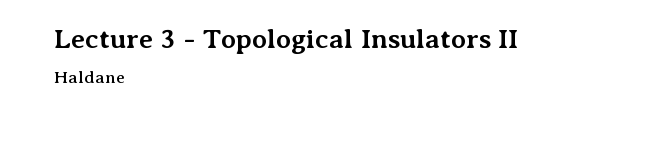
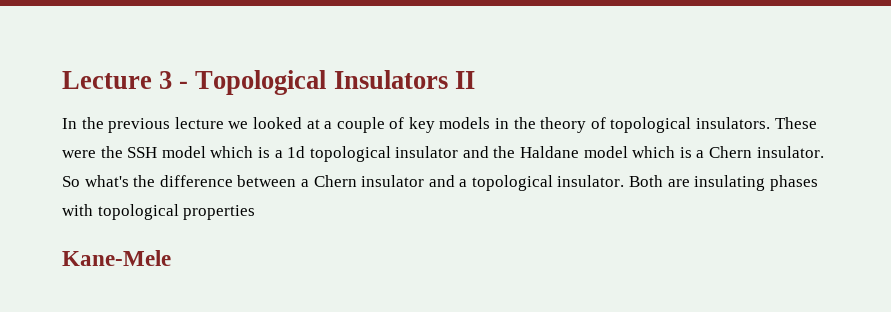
- Haldane
+ In the previous lecture we looked at a couple of key models in the theory of topological insulators. These were the SSH model which is a 1d topological insulator and the Haldane model which is a Chern insulator. So what's the difference between a Chern insulator and a topological insulator. Both are insulating phases with topological properties
+ Kane-Mele

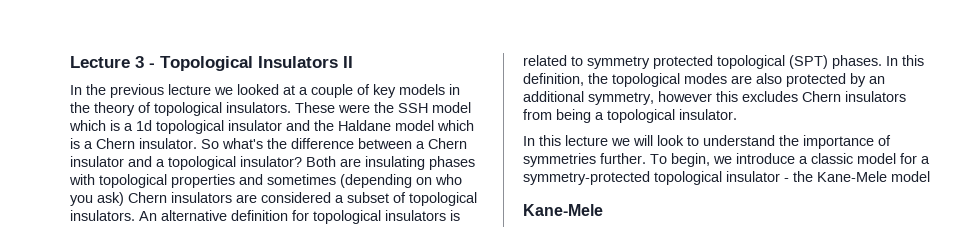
- So what's the difference between a Chern insulator and a topological insulator.
+ So what's the difference between a Chern insulator and a topological insulator?
- Both are insulating phases with topological properties
+ Both are insulating phases with topological properties and sometimes (depending on who you ask) Chern insulators are considered a subset of topological insulators. An alternative definition for topological insulators is related to symmetry protected topological (SPT) phases. In this definition, the topological modes are also protected by an additional symmetry, however this excludes Chern insulators from being a topological insulator.
+ In this lecture we will look to understand the importance of symmetries further. To begin, we introduce a classic model for a symmetry-protected topological insulator - the Kane-Mele model

